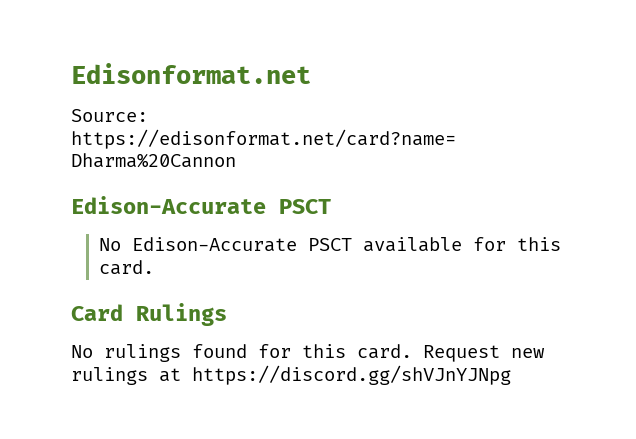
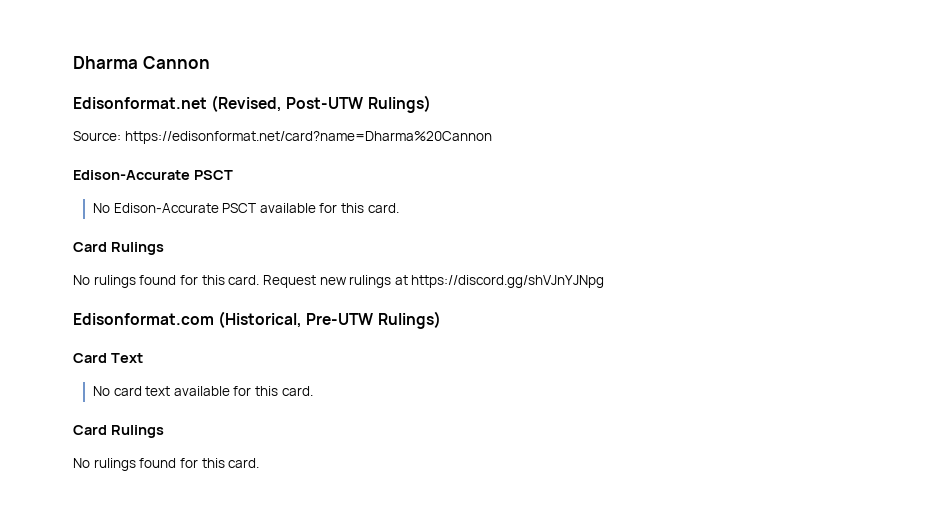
+ Dharma Cannon
- Edisonformat.net
+ Edisonformat.net (Revised, Post-UTW Rulings)
+ Edisonformat.com (Historical, Pre-UTW Rulings)
+ Card Text
+ No card text available for this card.
+ Card Rulings
+ No rulings found for this card.

